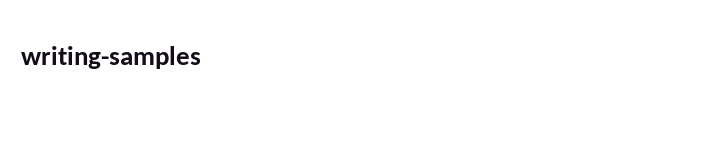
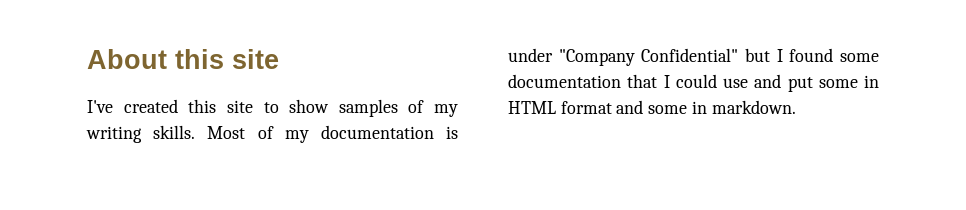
- writing-samples
+ About this site
+ I've created this site to show samples of my writing skills. Most of my documentation is under "Company Confidential" but I found some documentation that I could use and put some in HTML format and some in markdown.

